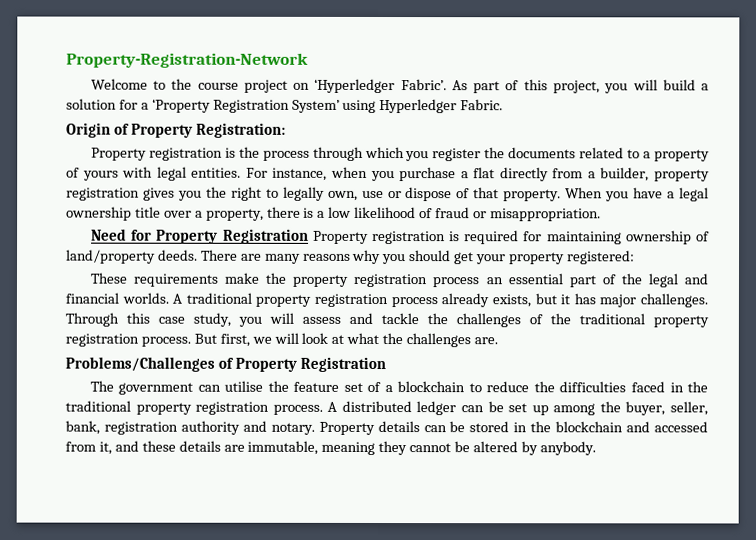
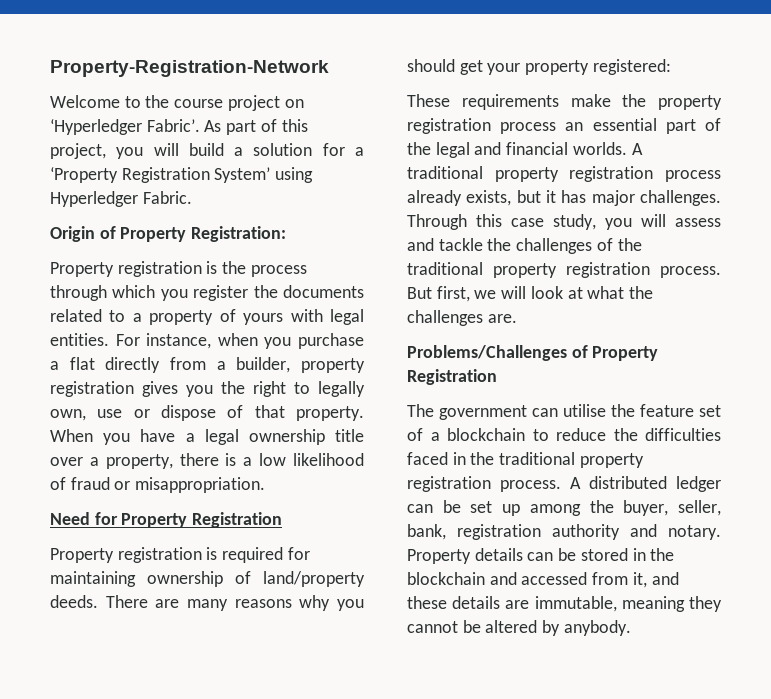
- Need for Property Registration Property registration is required for maintaining ownership of land/property deeds.
+ Need for Property Registration
+ Property registration is required for maintaining ownership of land/property deeds.

